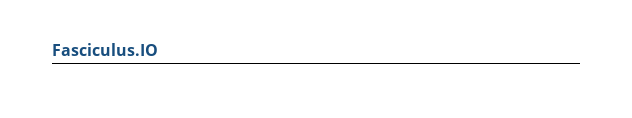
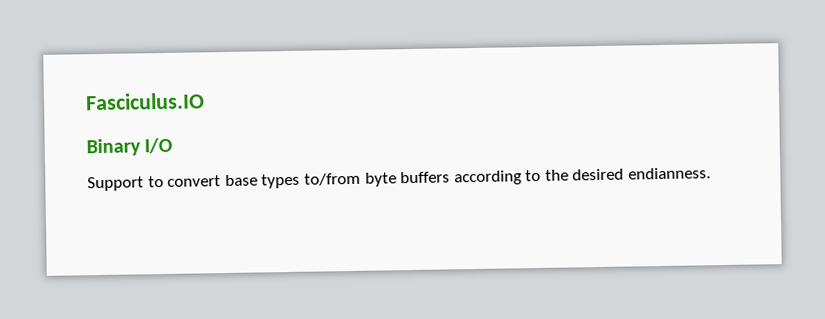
+ Binary I/O
+ Support to convert base types to/from byte buffers according to the desired endianness.

